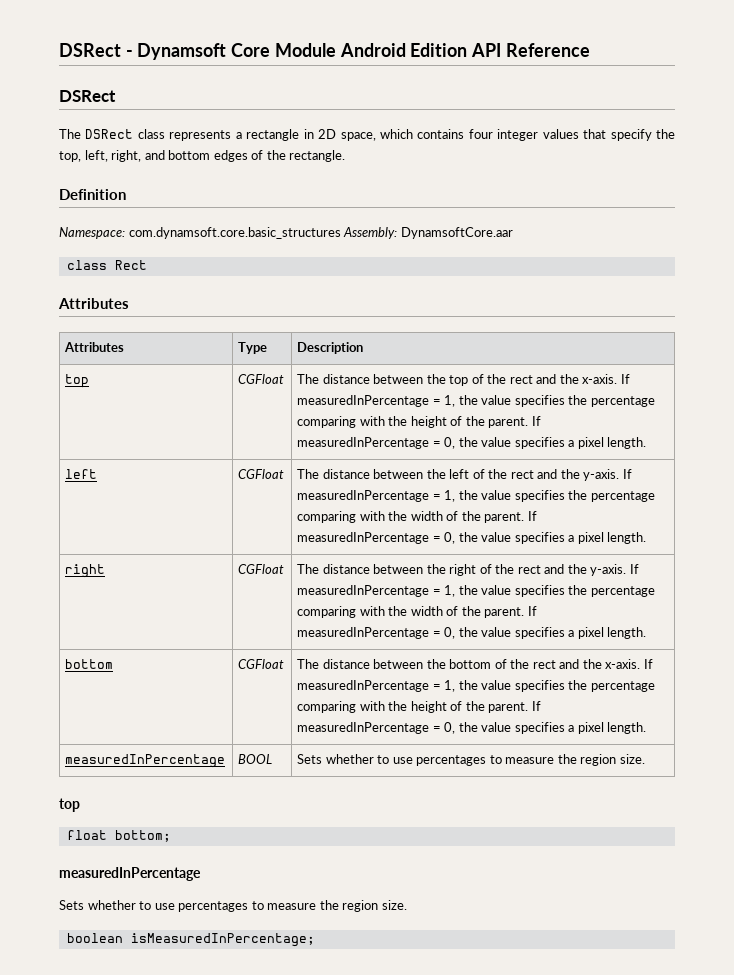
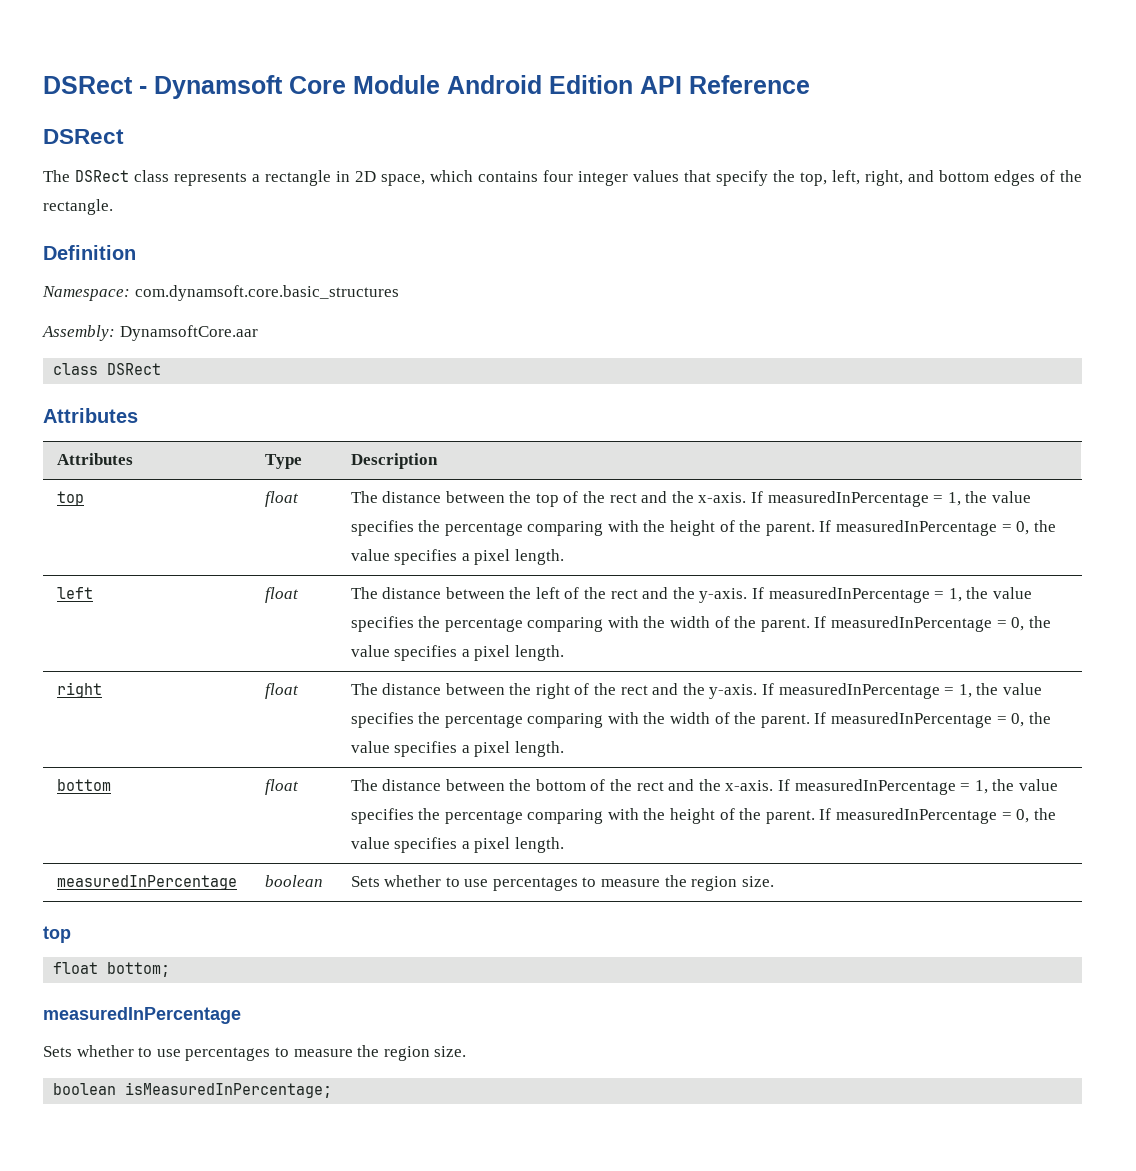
- Namespace: com.dynamsoft.core.basic_structures Assembly: DynamsoftCore.aar
+ Namespace: com.dynamsoft.core.basic_structures
+ Assembly: DynamsoftCore.aar
- class Rect
+ class DSRect
- top | CGFloat | The distance between the top of the rect and the x-axis. If measuredInPercentage = 1, the value specifies the percentage comparing with the height of the parent. If measuredInPercentage = 0, the value specifies a pixel length.
+ top | float | The distance between the top of the rect and the x-axis. If measuredInPercentage = 1, the value specifies the percentage comparing with the height of the parent. If measuredInPercentage = 0, the value specifies a pixel length.
- left | CGFloat | The distance between the left of the rect and the y-axis. If measuredInPercentage = 1, the value specifies the percentage comparing with the width of the parent. If measuredInPercentage = 0, the value specifies a pixel length.
+ left | float | The distance between the left of the rect and the y-axis. If measuredInPercentage = 1, the value specifies the percentage comparing with the width of the parent. If measuredInPercentage = 0, the value specifies a pixel length.
- right | CGFloat | The distance between the right of the rect and the y-axis. If measuredInPercentage = 1, the value specifies the percentage comparing with the width of the parent. If measuredInPercentage = 0, the value specifies a pixel length.
+ right | float | The distance between the right of the rect and the y-axis. If measuredInPercentage = 1, the value specifies the percentage comparing with the width of the parent. If measuredInPercentage = 0, the value specifies a pixel length.
- bottom | CGFloat | The distance between the bottom of the rect and the x-axis. If measuredInPercentage = 1, the value specifies the percentage comparing with the height of the parent. If measuredInPercentage = 0, the value specifies a pixel length.
+ bottom | float | The distance between the bottom of the rect and the x-axis. If measuredInPercentage = 1, the value specifies the percentage comparing with the height of the parent. If measuredInPercentage = 0, the value specifies a pixel length.
- measuredInPercentage | BOOL | Sets whether to use percentages to measure the region size.
+ measuredInPercentage | boolean | Sets whether to use percentages to measure the region size.

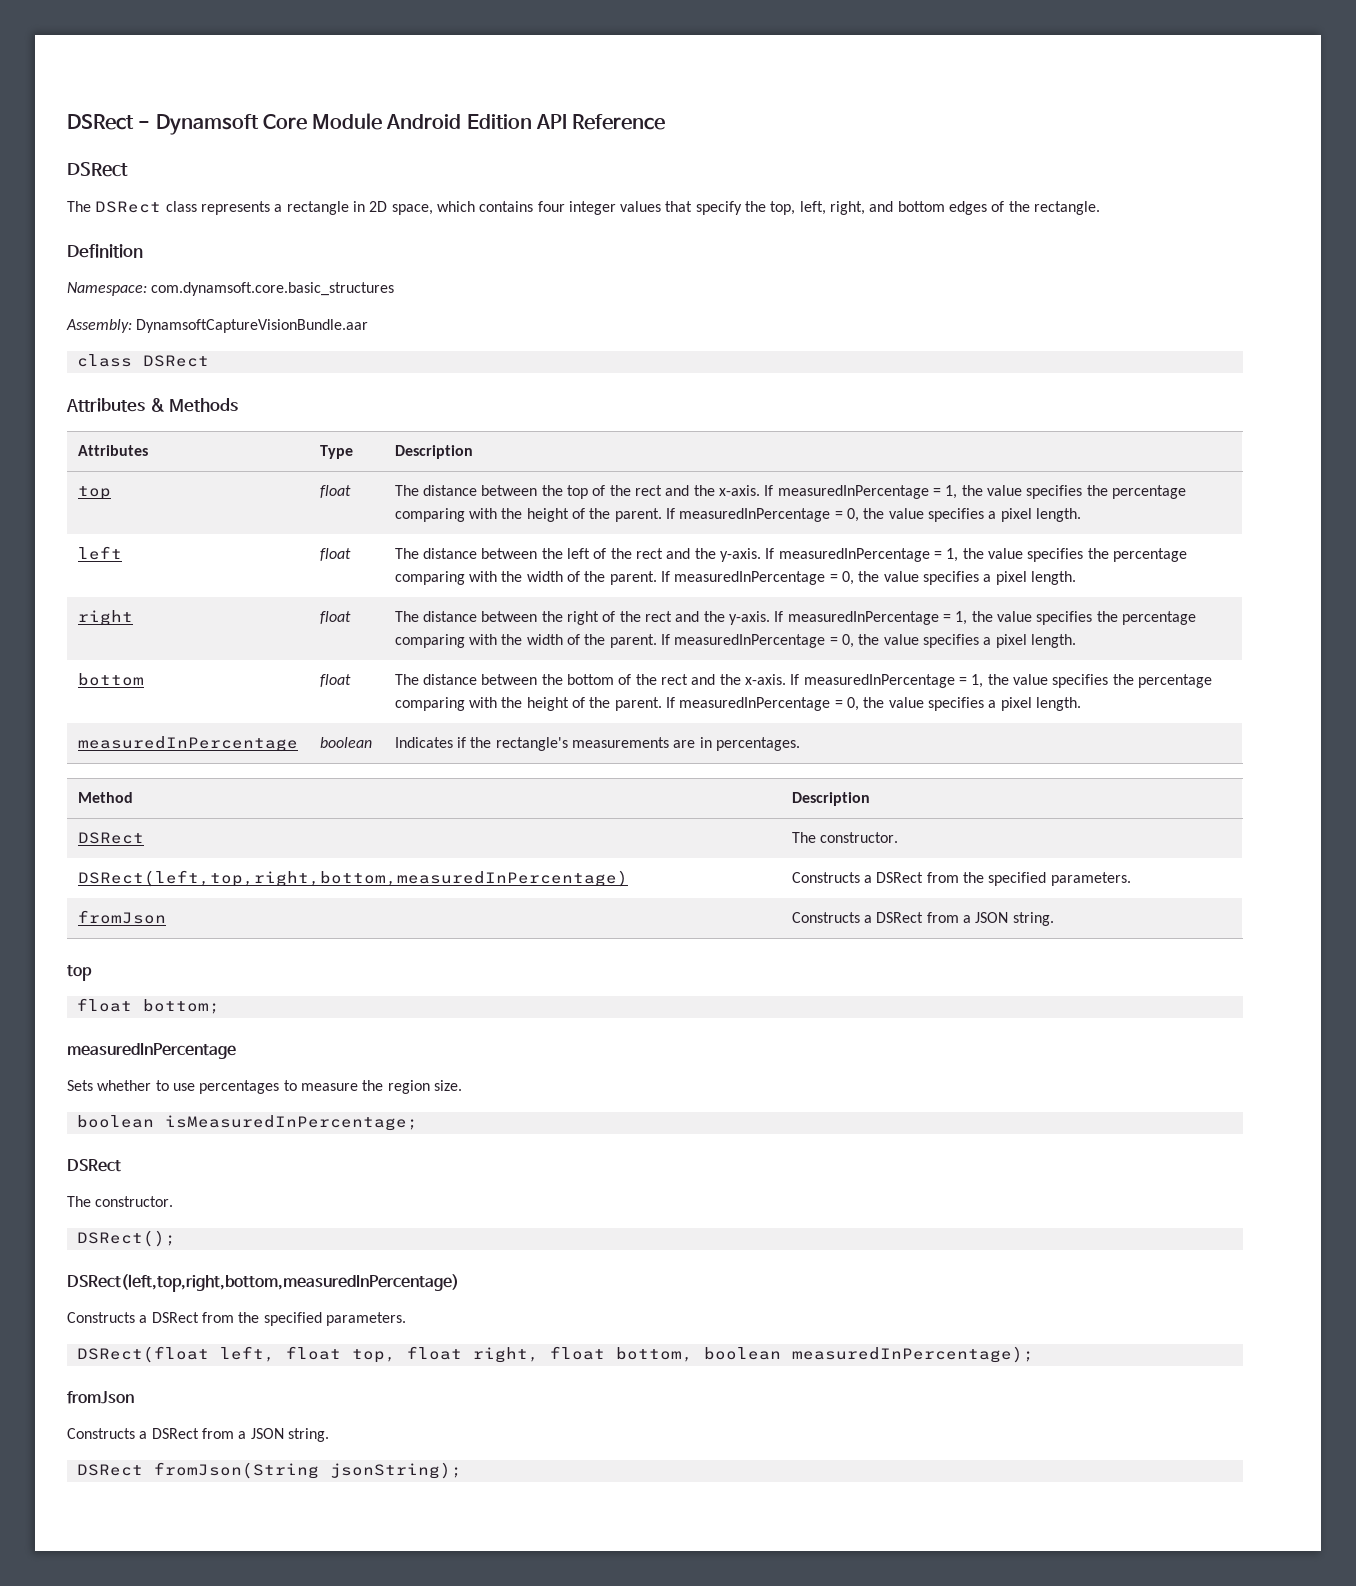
- Assembly: DynamsoftCore.aar
+ Assembly: DynamsoftCaptureVisionBundle.aar
  class DSRect
- Attributes
+ Attributes & Methods
- measuredInPercentage | boolean | Sets whether to use percentages to measure the region size.
+ measuredInPercentage | boolean | Indicates if the rectangle's measurements are in percentages.
+ Method | Description
+ DSRect | The constructor.
+ DSRect(left,top,right,bottom,measuredInPercentage) | Constructs a DSRect from the specified parameters.
+ fromJson | Constructs a DSRect from a JSON string.
  boolean isMeasuredInPercentage;
+ DSRect
+ The constructor.
+ DSRect();
+ DSRect(left,top,right,bottom,measuredInPercentage)
+ Constructs a DSRect from the specified parameters.
+ DSRect(float left, float top, float right, float bottom, boolean measuredInPercentage);
+ fromJson
+ Constructs a DSRect from a JSON string.
+ DSRect fromJson(String jsonString);

